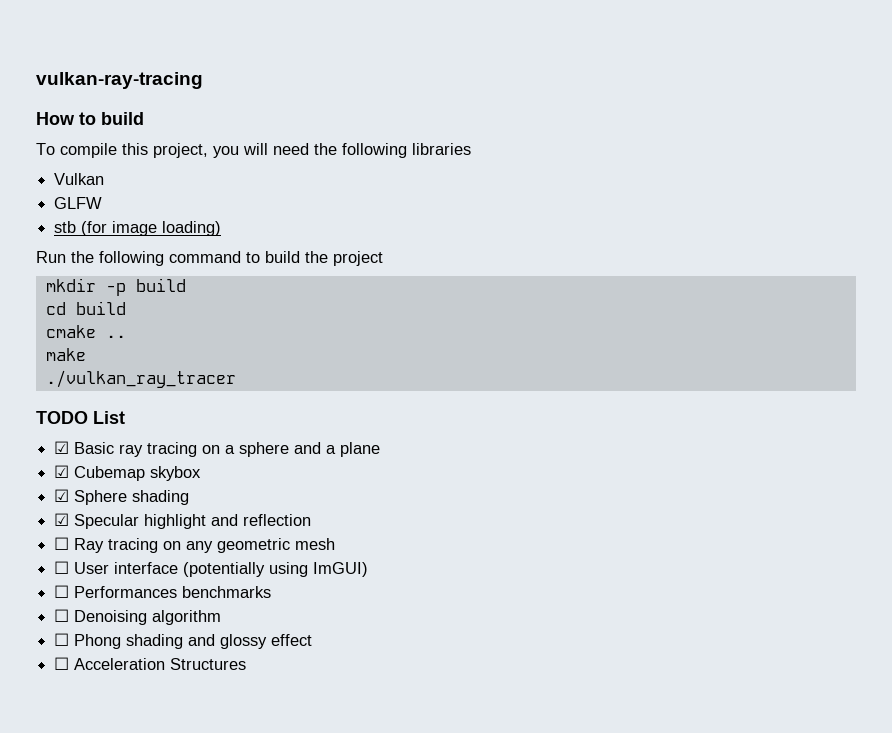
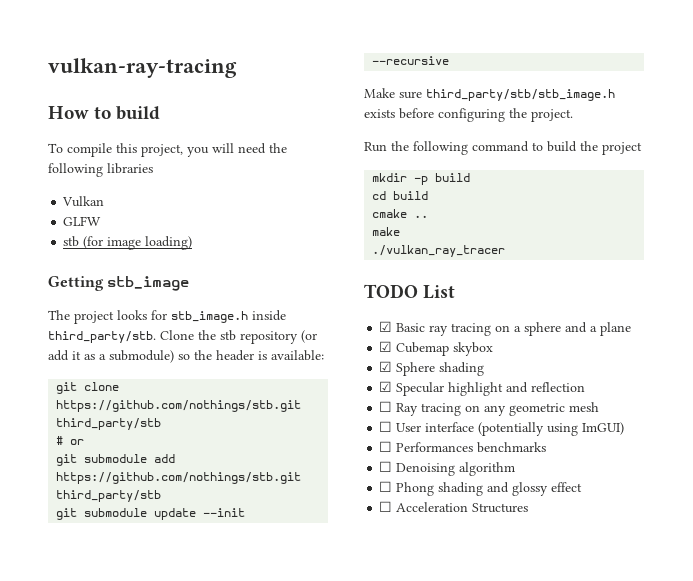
+ Getting stb_image
+ The project looks for stb_image.h inside third_party/stb. Clone the stb repository (or add it as a submodule) so the header is available:
+ git clone https://github.com/nothings/stb.git third_party/stb
+ # or
+ git submodule add https://github.com/nothings/stb.git third_party/stb
+ git submodule update --init --recursive
+ Make sure third_party/stb/stb_image.h exists before configuring the project.

